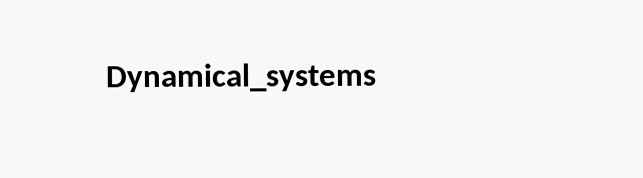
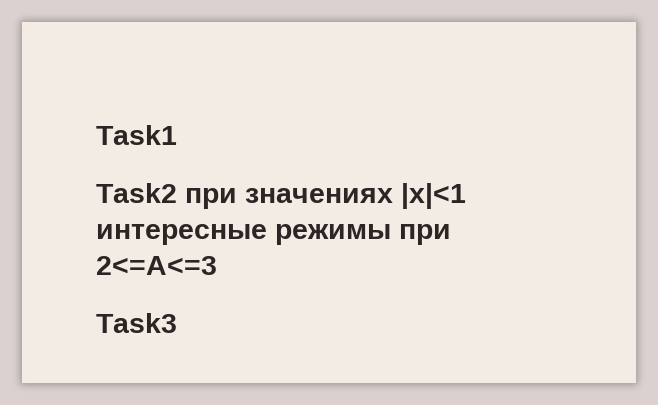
- Dynamical_systems
+ Task1
+ Task2 при значениях |x|<1 интересные режимы при 2<=A<=3
+ Task3

